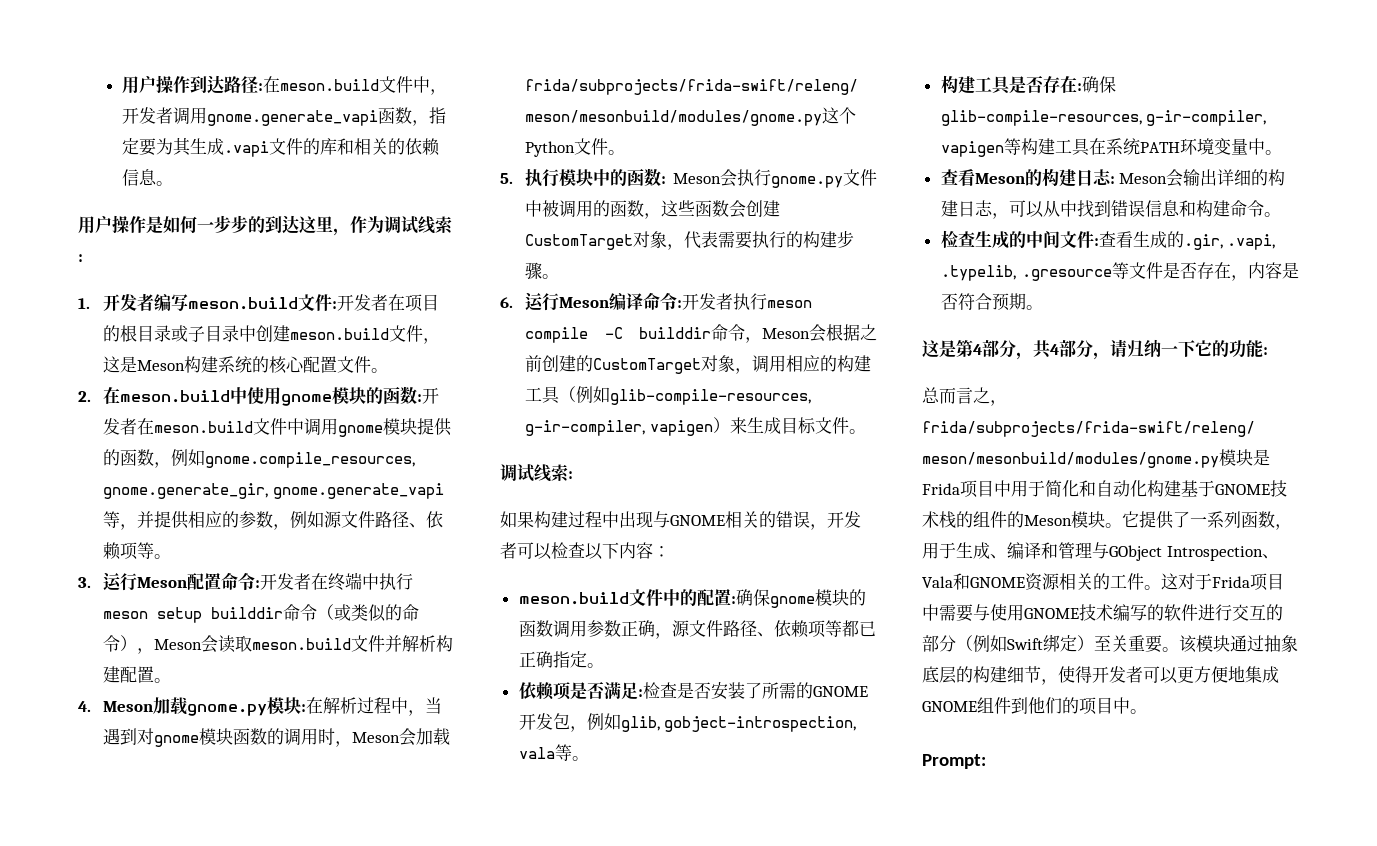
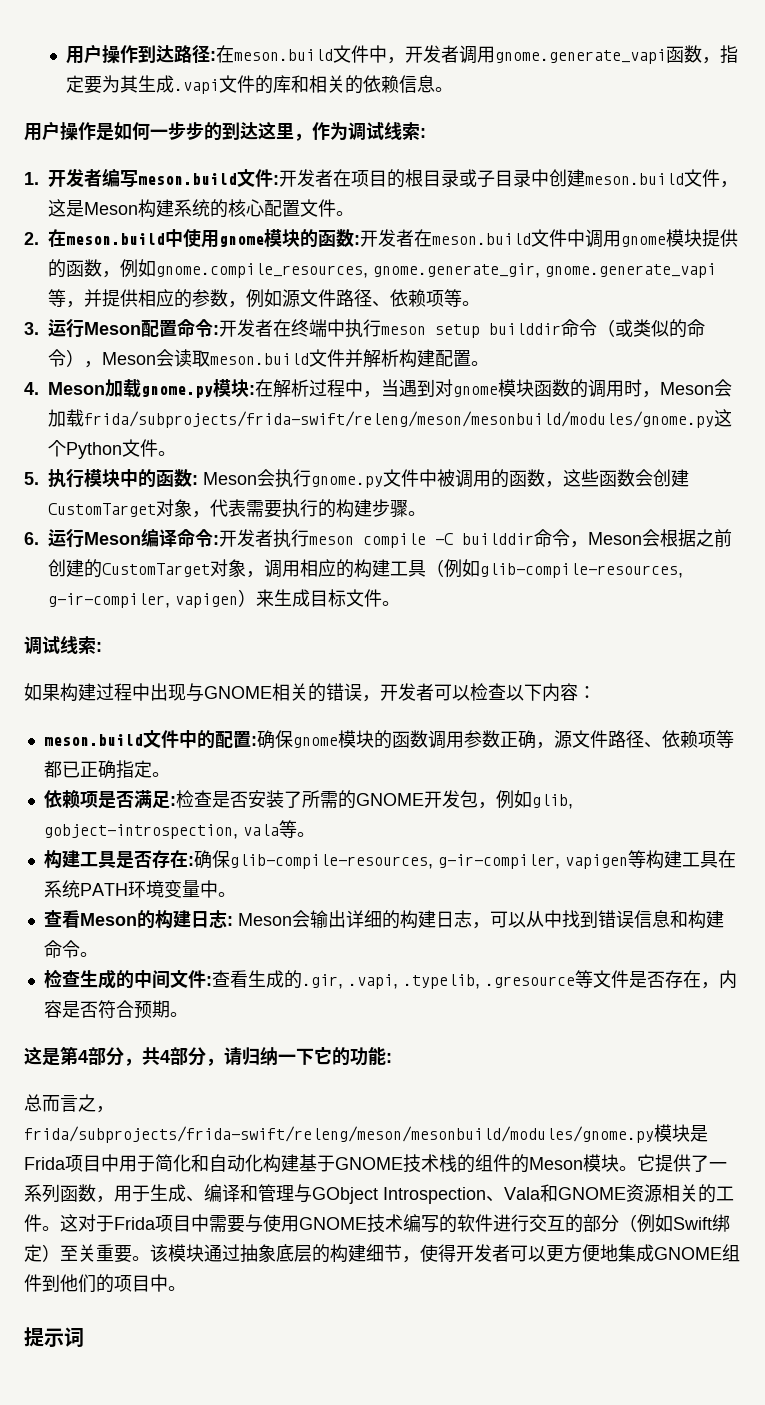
- Prompt:
+ 提示词

